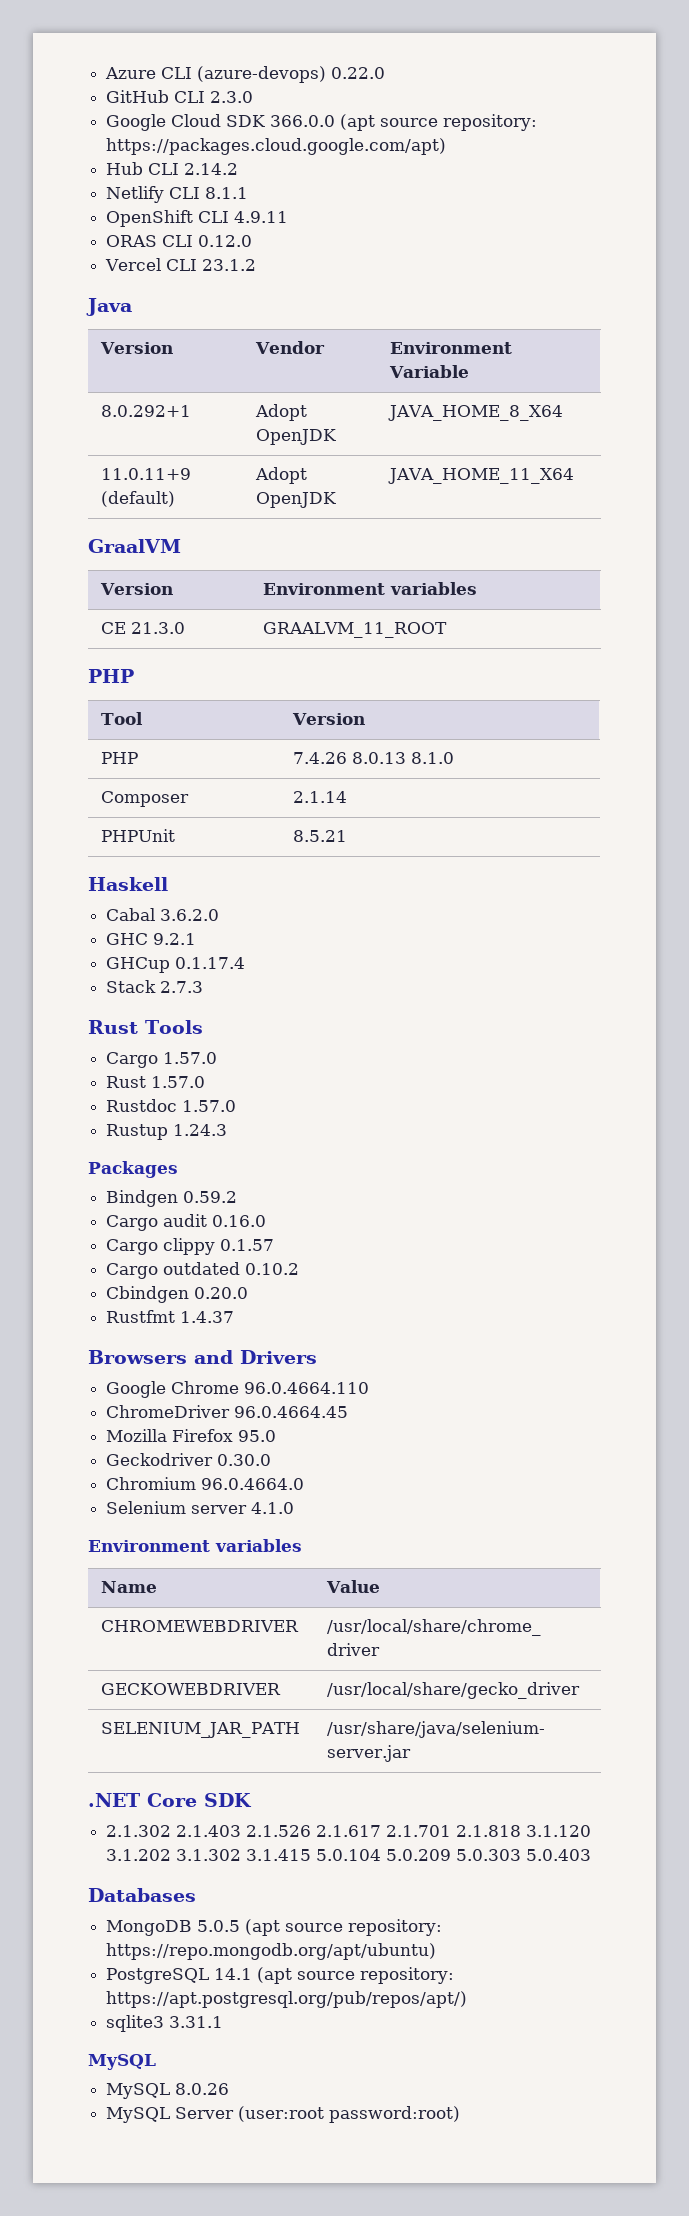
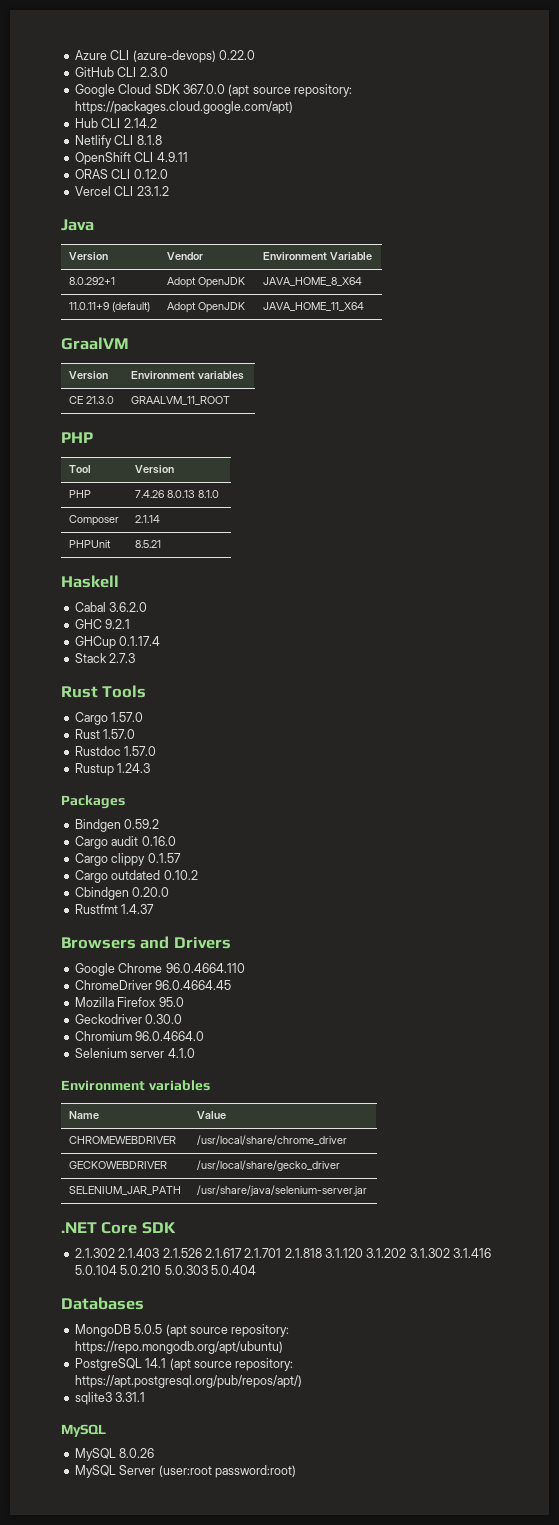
- Google Cloud SDK 366.0.0 (apt source repository: https://packages.cloud.google.com/apt)
+ Google Cloud SDK 367.0.0 (apt source repository: https://packages.cloud.google.com/apt)
- Netlify CLI 8.1.1
+ Netlify CLI 8.1.8
- 2.1.302 2.1.403 2.1.526 2.1.617 2.1.701 2.1.818 3.1.120 3.1.202 3.1.302 3.1.415 5.0.104 5.0.209 5.0.303 5.0.403
+ 2.1.302 2.1.403 2.1.526 2.1.617 2.1.701 2.1.818 3.1.120 3.1.202 3.1.302 3.1.416 5.0.104 5.0.210 5.0.303 5.0.404

